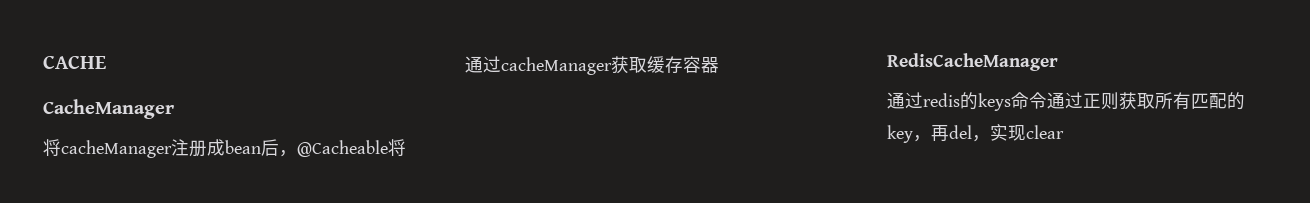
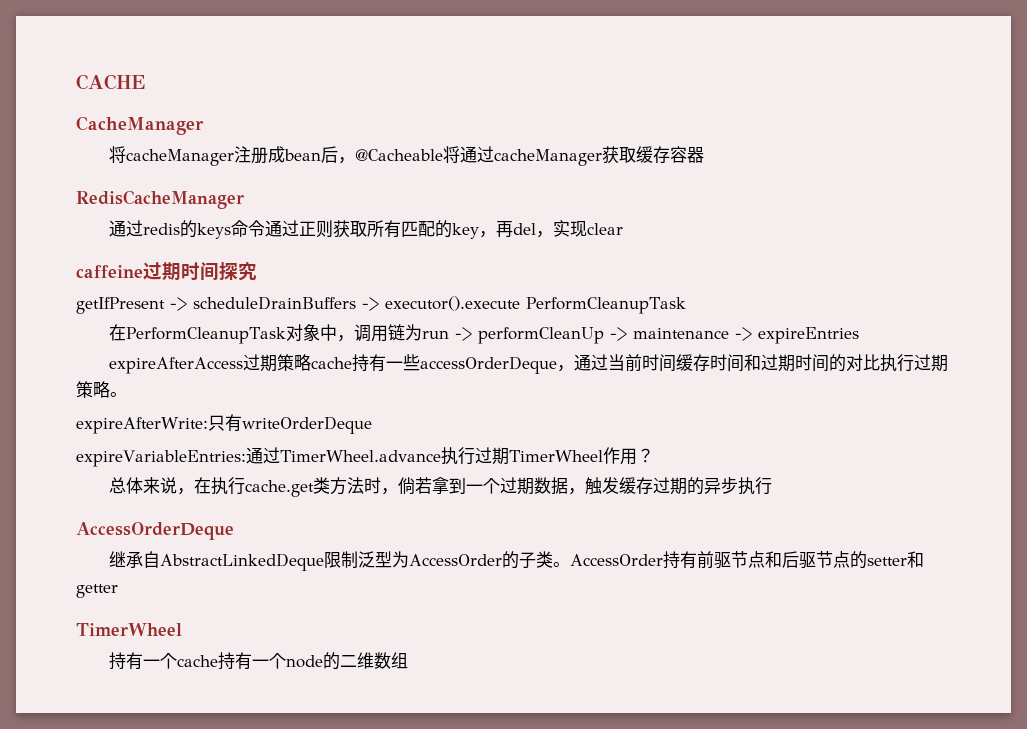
+ caffeine过期时间探究
+ getIfPresent -> scheduleDrainBuffers -> executor().execute PerformCleanupTask
+ 在PerformCleanupTask对象中，调用链为run -> performCleanUp -> maintenance -> expireEntries
+ expireAfterAccess过期策略cache持有一些accessOrderDeque，通过当前时间缓存时间和过期时间的对比执行过期策略。
+ expireAfterWrite:只有writeOrderDeque
+ expireVariableEntries:通过TimerWheel.advance执行过期TimerWheel作用？
+ 总体来说，在执行cache.get类方法时，倘若拿到一个过期数据，触发缓存过期的异步执行
+ AccessOrderDeque
+ 继承自AbstractLinkedDeque限制泛型为AccessOrder的子类。AccessOrder持有前驱节点和后驱节点的setter和getter
+ TimerWheel
+ 持有一个cache持有一个node的二维数组

